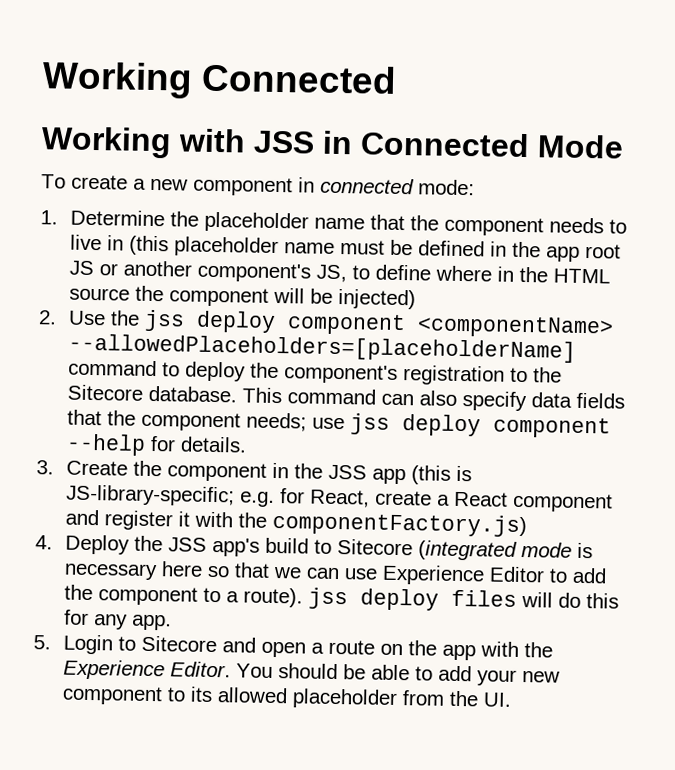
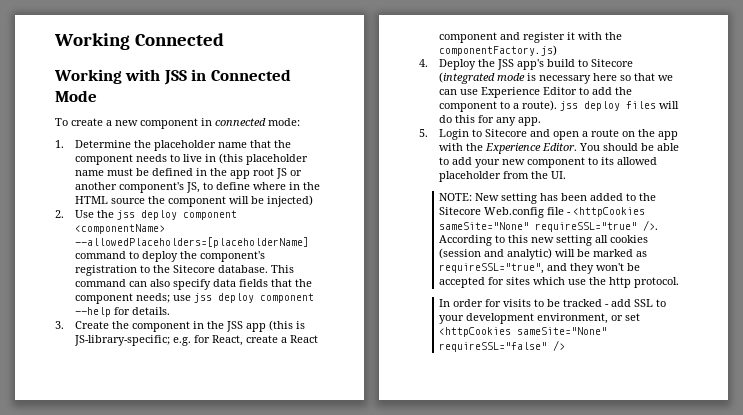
+ NOTE: New setting has been added to the Sitecore Web.config file - <httpCookies sameSite="None" requireSSL="true" />. According to this new setting all cookies (session and analytic) will be marked as requireSSL="true", and they won't be accepted for sites which use the http protocol.
+ In order for visits to be tracked - add SSL to your development environment, or set <httpCookies sameSite="None" requireSSL="false" />

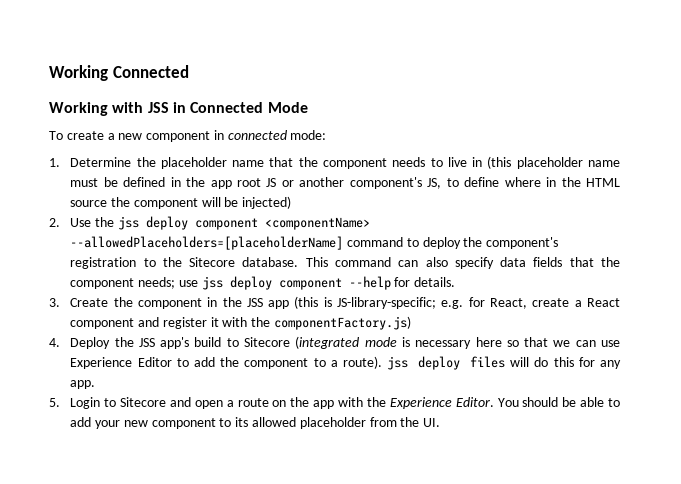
- NOTE: New setting has been added to the Sitecore Web.config file - <httpCookies sameSite="None" requireSSL="true" />. According to this new setting all cookies (session and analytic) will be marked as requireSSL="true", and they won't be accepted for sites which use the http protocol.
- In order for visits to be tracked - add SSL to your development environment, or set <httpCookies sameSite="None" requireSSL="false" />

